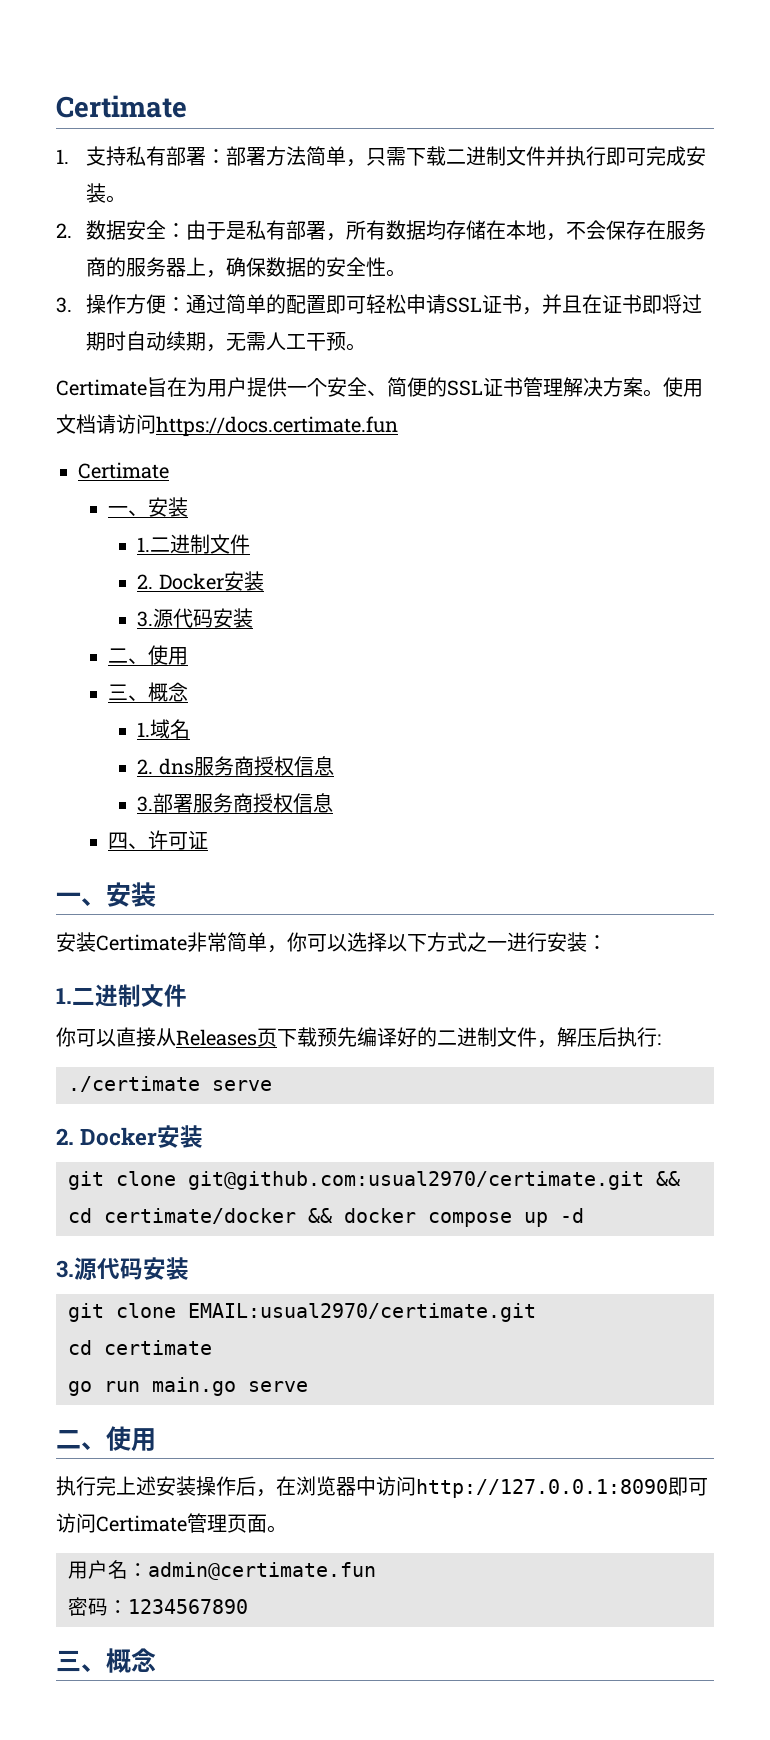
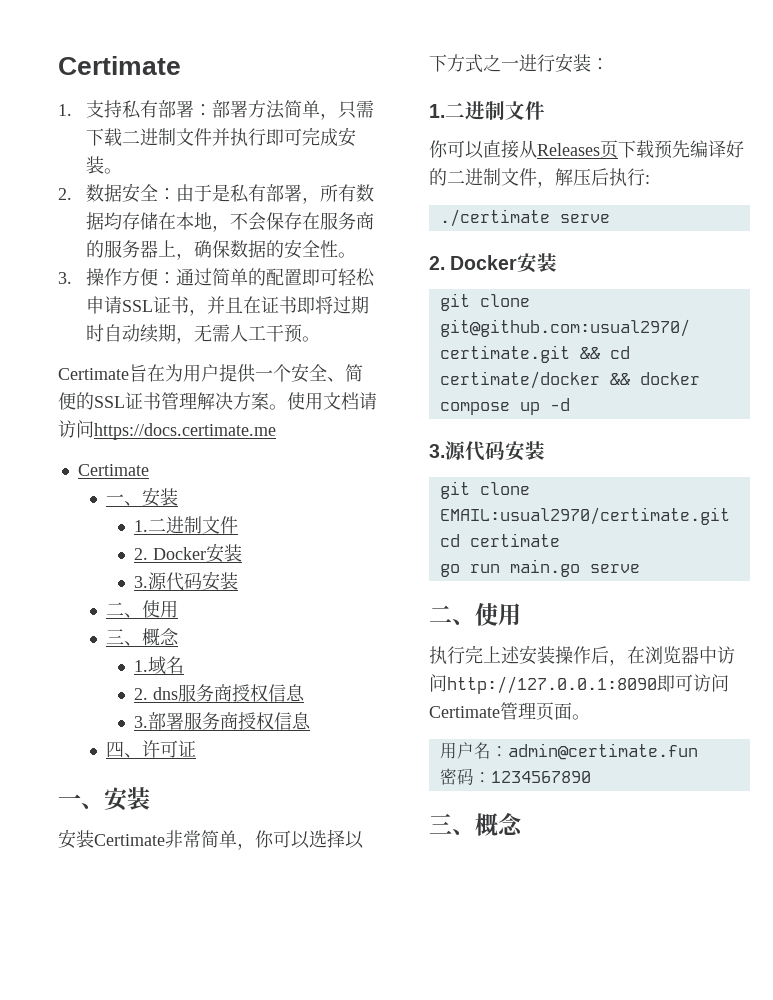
- 使用文档请访问https://docs.certimate.fun
+ 使用文档请访问https://docs.certimate.me

